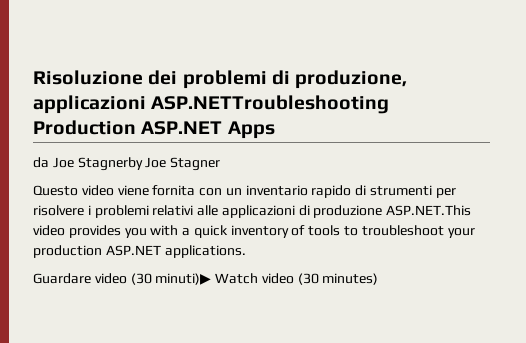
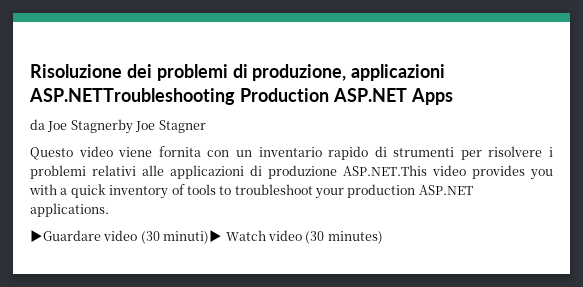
- Guardare video (30 minuti)▶ Watch video (30 minutes)
+ ▶Guardare video (30 minuti)▶ Watch video (30 minutes)

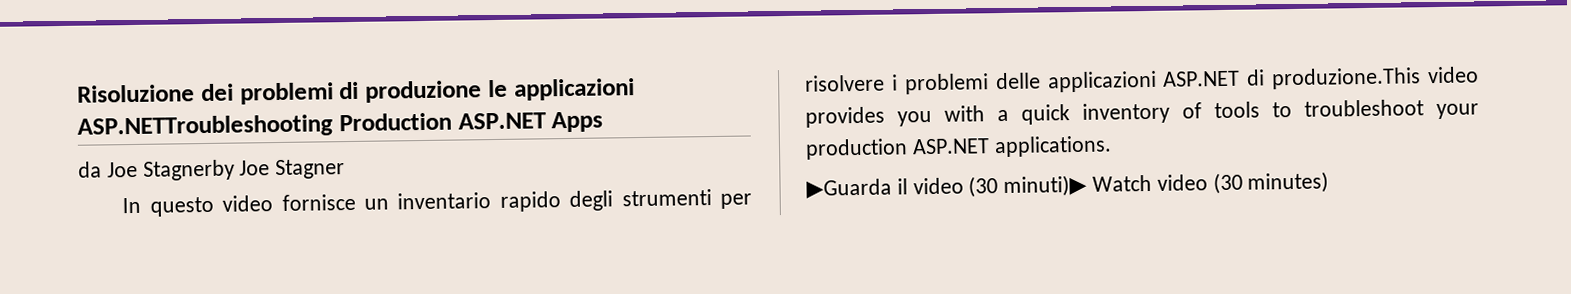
- Risoluzione dei problemi di produzione, applicazioni ASP.NETTroubleshooting Production ASP.NET Apps
+ Risoluzione dei problemi di produzione le applicazioni ASP.NETTroubleshooting Production ASP.NET Apps
- Questo video viene fornita con un inventario rapido di strumenti per risolvere i problemi relativi alle applicazioni di produzione ASP.NET.This video provides you with a quick inventory of tools to troubleshoot your production ASP.NET applications.
+ In questo video fornisce un inventario rapido degli strumenti per risolvere i problemi delle applicazioni ASP.NET di produzione.This video provides you with a quick inventory of tools to troubleshoot your production ASP.NET applications.
- ▶Guardare video (30 minuti)▶ Watch video (30 minutes)
+ ▶Guarda il video (30 minuti)▶ Watch video (30 minutes)

